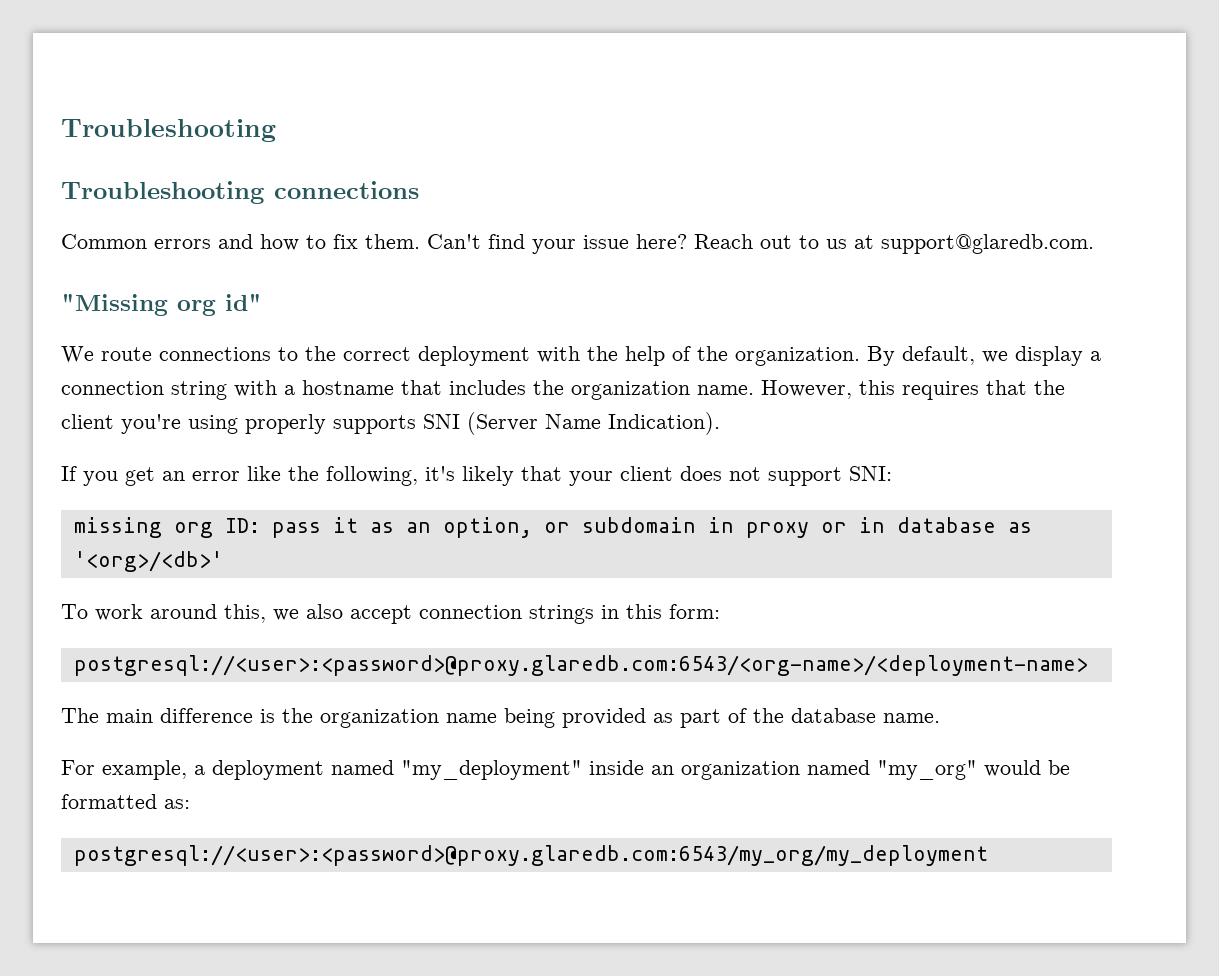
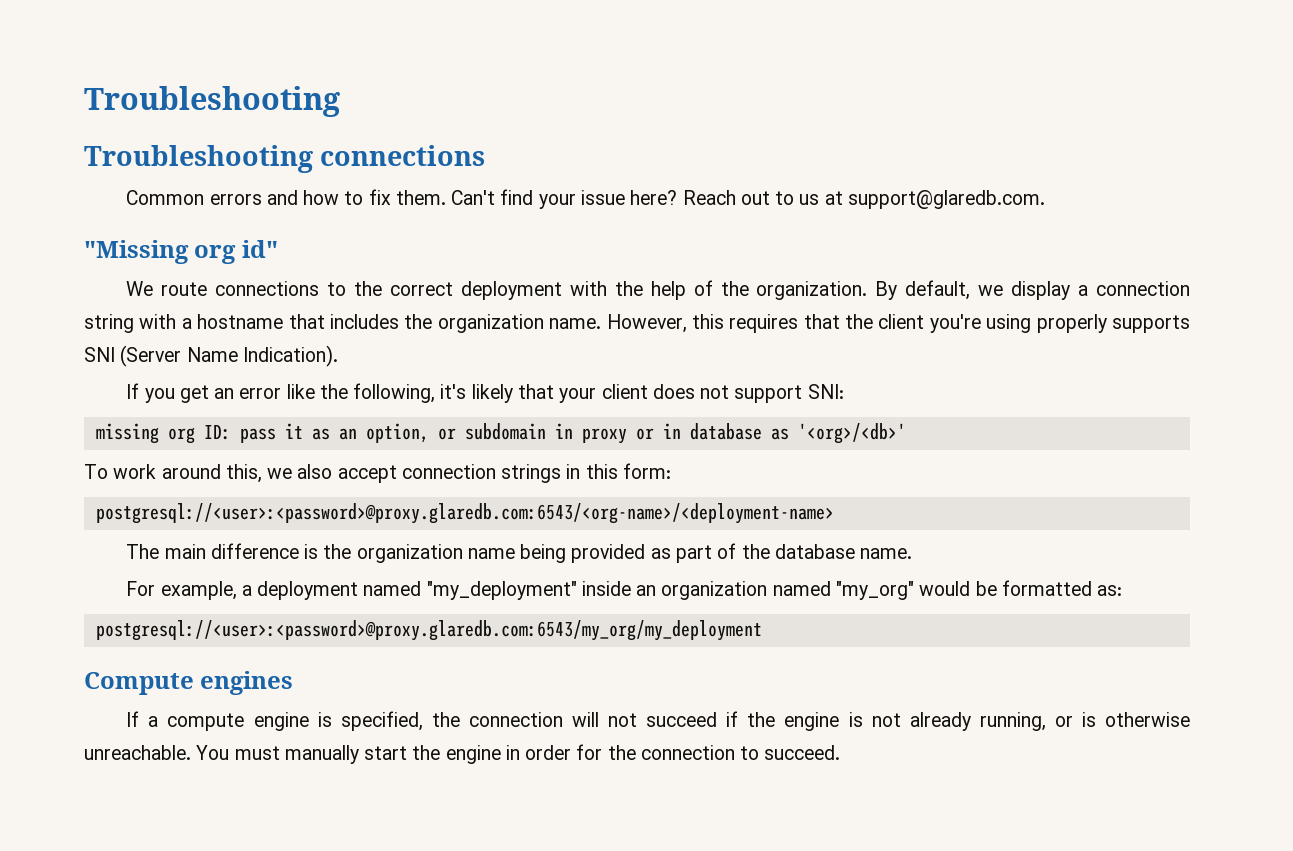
+ Compute engines
+ If a compute engine is specified, the connection will not succeed if the engine is not already running, or is otherwise unreachable. You must manually start the engine in order for the connection to succeed.

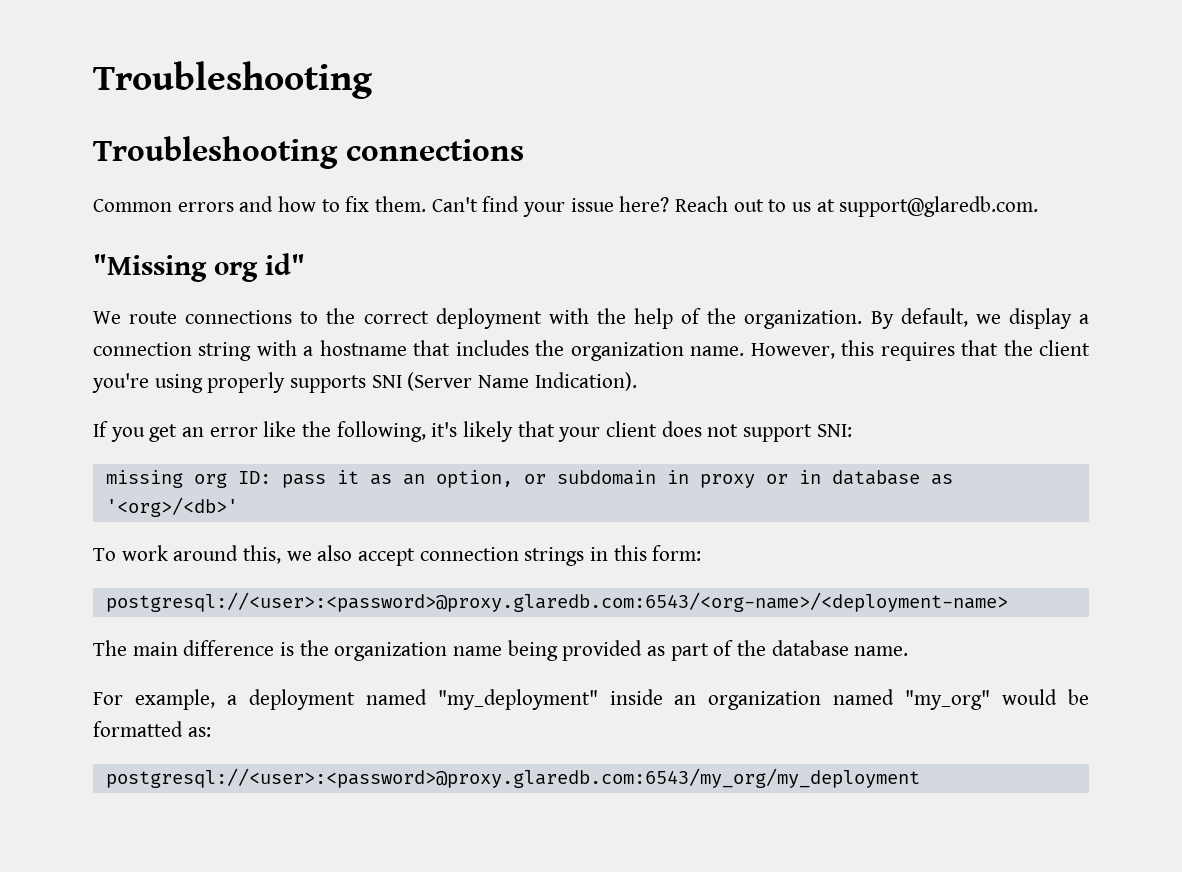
- Compute engines
- If a compute engine is specified, the connection will not succeed if the engine is not already running, or is otherwise unreachable. You must manually start the engine in order for the connection to succeed.

